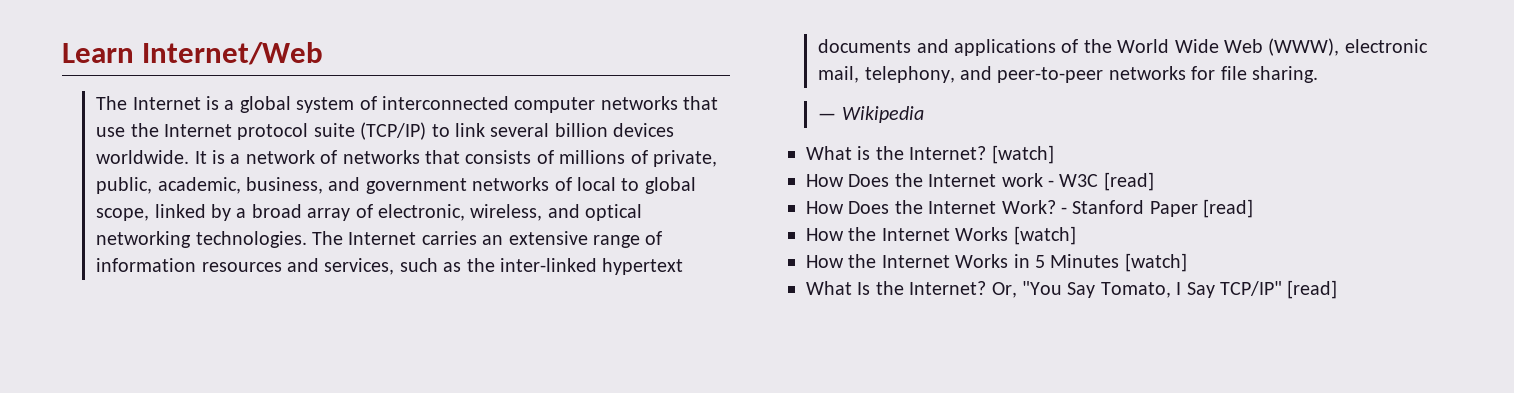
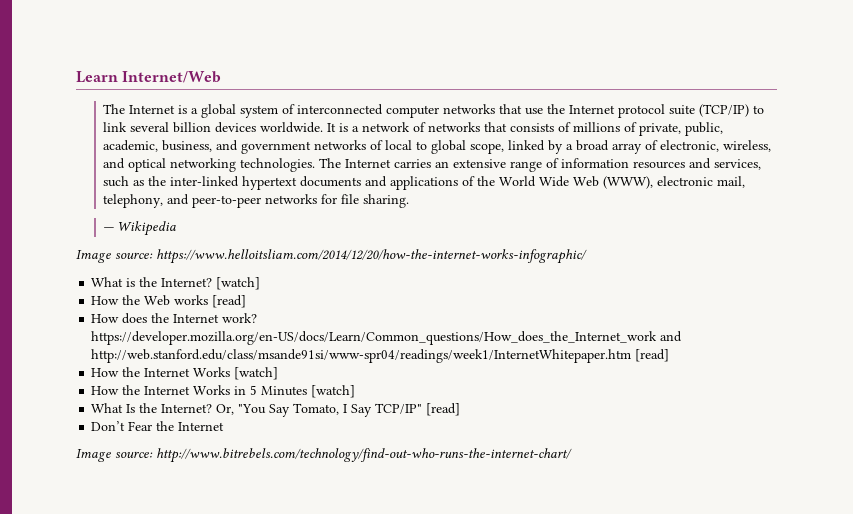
+ Image source: https://www.helloitsliam.com/2014/12/20/how-the-internet-works-infographic/
- How Does the Internet work - W3C [read]
- How Does the Internet Work? - Stanford Paper [read]
+ How the Web works [read]
+ How does the Internet work? https://developer.mozilla.org/en-US/docs/Learn/Common_questions/How_does_the_Internet_work and http://web.stanford.edu/class/msande91si/www-spr04/readings/week1/InternetWhitepaper.htm [read]
+ Don’t Fear the Internet
+ Image source: http://www.bitrebels.com/technology/find-out-who-runs-the-internet-chart/

